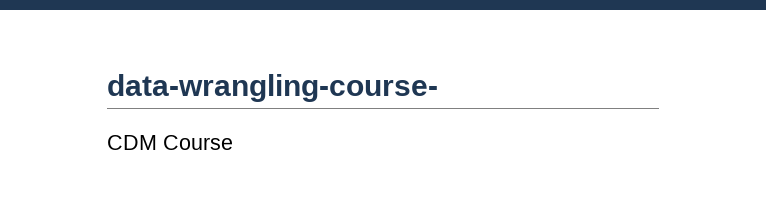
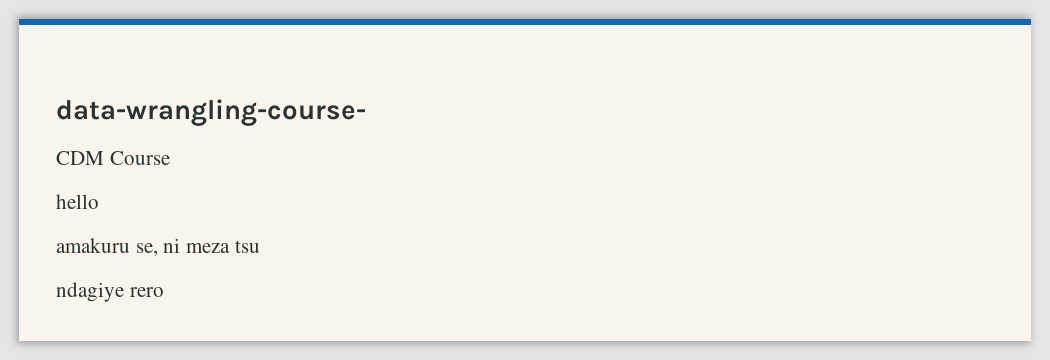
+ hello
+ amakuru se, ni meza tsu
+ ndagiye rero

